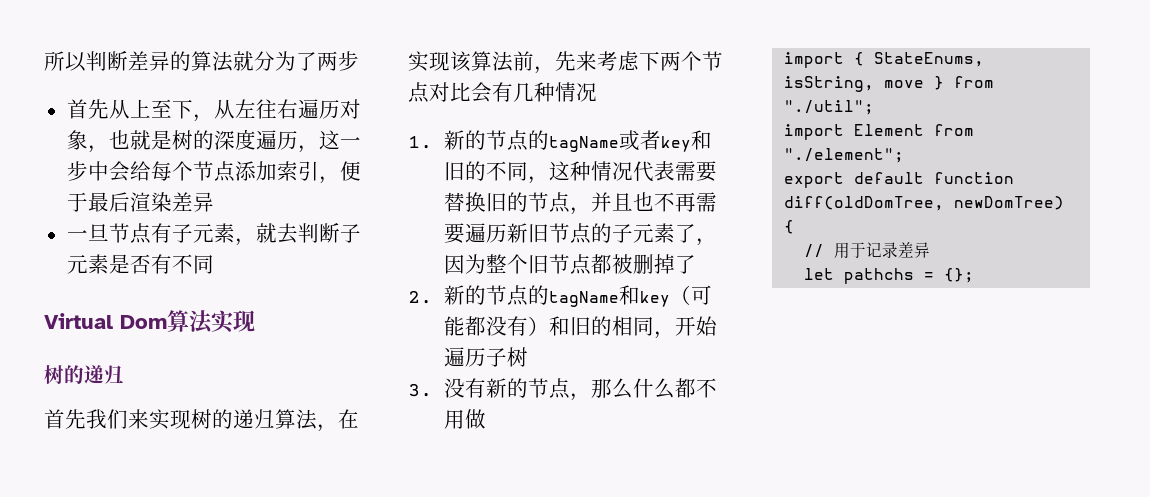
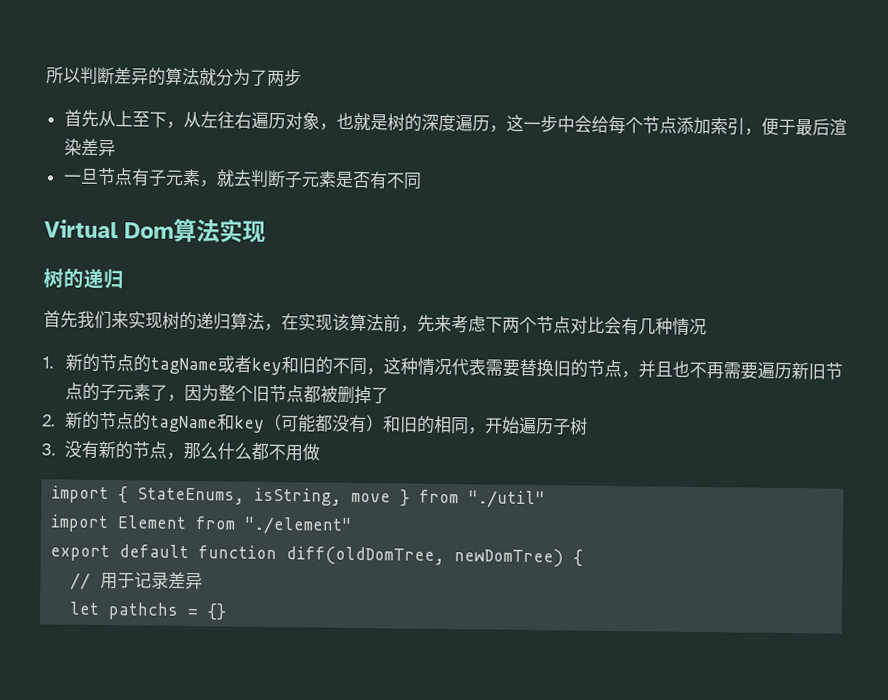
- import { StateEnums, isString, move } from "./util";
+ import { StateEnums, isString, move } from "./util"
- import Element from "./element";
+ import Element from "./element"
- let pathchs = {};
+ let pathchs = {}

